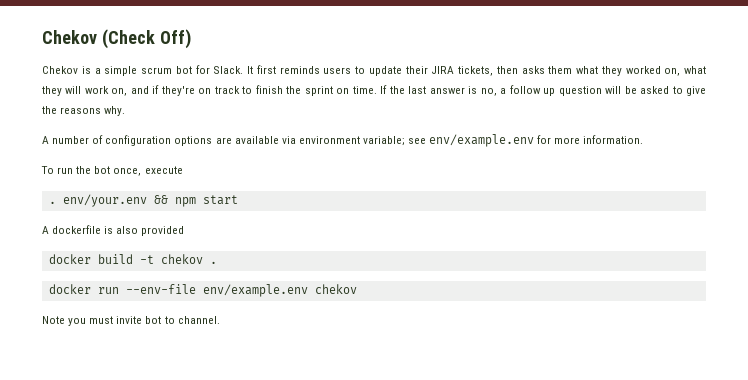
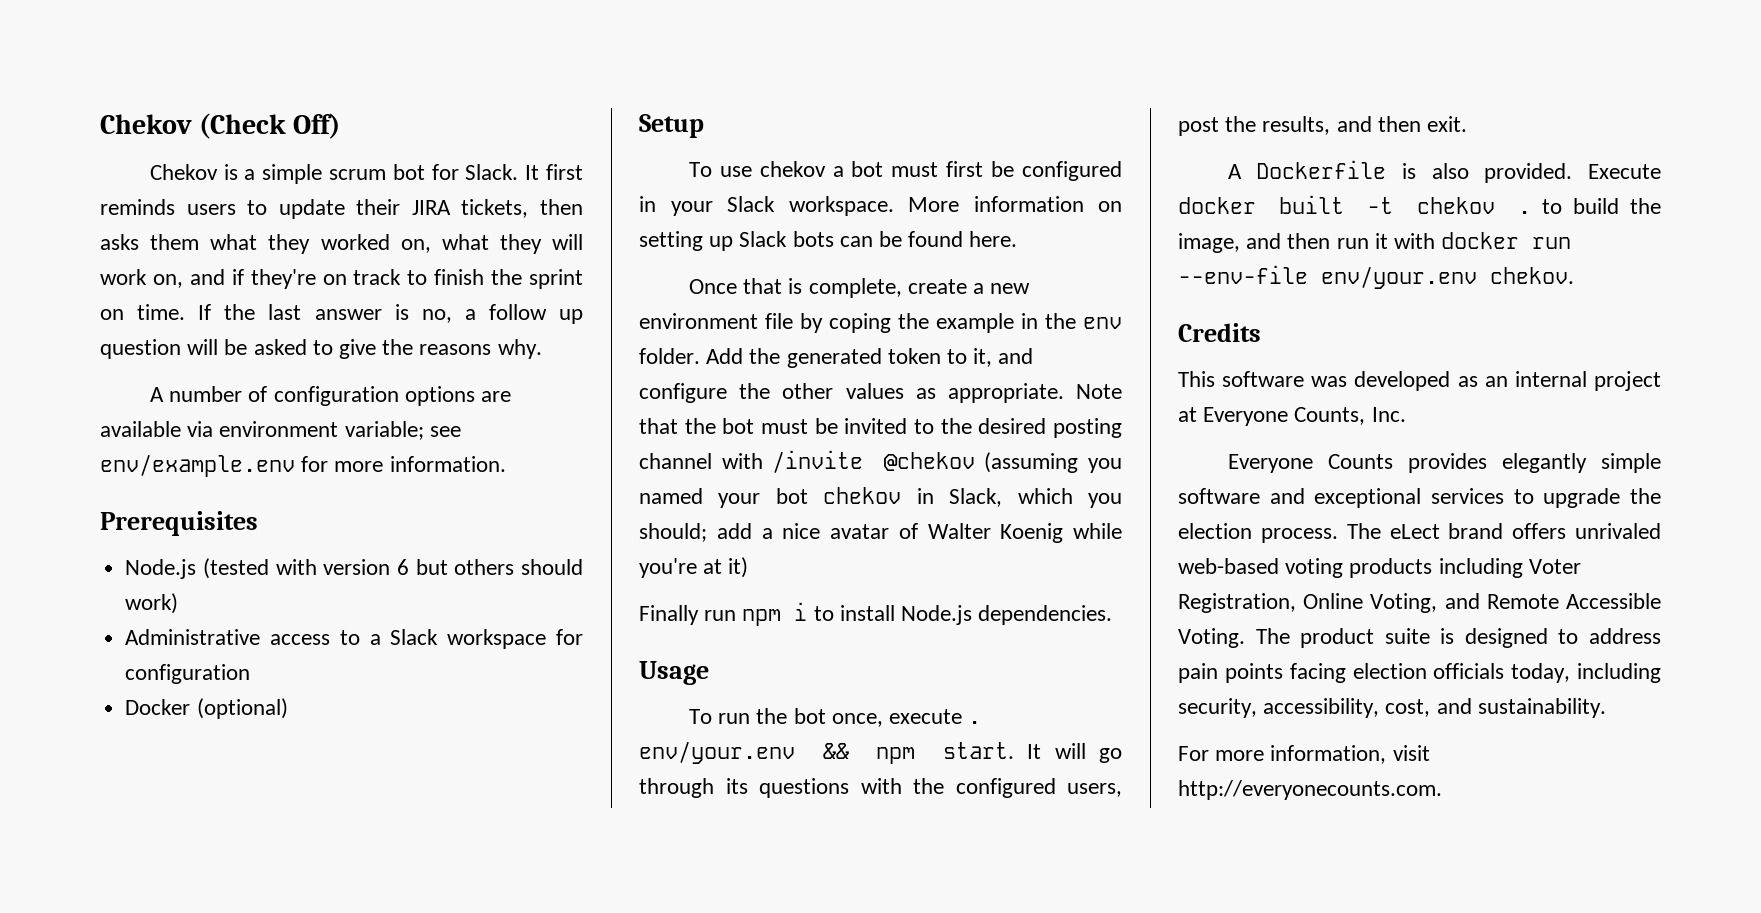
+ Prerequisites
+ Node.js (tested with version 6 but others should work)
+ Administrative access to a Slack workspace for configuration
+ Docker (optional)
+ Setup
+ To use chekov a bot must first be configured in your Slack workspace. More information on setting up Slack bots can be found here.
+ Once that is complete, create a new environment file by coping the example in the env folder. Add the generated token to it, and configure the other values as appropriate. Note that the bot must be invited to the desired posting channel with /invite @chekov (assuming you named your bot chekov in Slack, which you should; add a nice avatar of Walter Koenig while you're at it)
+ Finally run npm i to install Node.js dependencies.
+ Usage
- To run the bot once, execute
- . env/your.env && npm start
- A dockerfile is also provided
- docker build -t chekov .
- docker run --env-file env/example.env chekov
- Note you must invite bot to channel.
+ To run the bot once, execute . env/your.env && npm start. It will go through its questions with the configured users, post the results, and then exit.
+ A Dockerfile is also provided. Execute docker built -t chekov . to build the image, and then run it with docker run --env-file env/your.env chekov.
+ Credits
+ This software was developed as an internal project at Everyone Counts, Inc.
+ Everyone Counts provides elegantly simple software and exceptional services to upgrade the election process. The eLect brand offers unrivaled web-based voting products including Voter Registration, Online Voting, and Remote Accessible Voting. The product suite is designed to address pain points facing election officials today, including security, accessibility, cost, and sustainability.
+ For more information, visit http://everyonecounts.com.

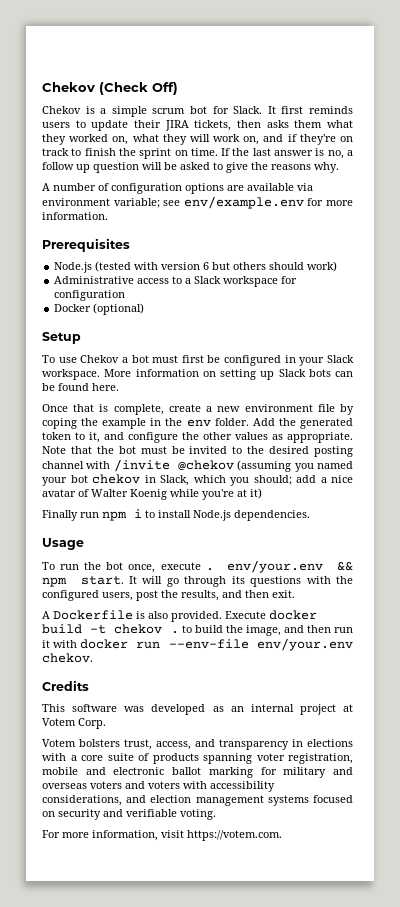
- To use chekov a bot must first be configured in your Slack workspace.
+ To use Chekov a bot must first be configured in your Slack workspace.
- Execute docker built -t chekov . to build the image, and then run it with docker run --env-file env/your.env chekov.
+ Execute docker build -t chekov . to build the image, and then run it with docker run --env-file env/your.env chekov.
- This software was developed as an internal project at Everyone Counts, Inc.
- Everyone Counts provides elegantly simple software and exceptional services to upgrade the election process. The eLect brand offers unrivaled web-based voting products including Voter Registration, Online Voting, and Remote Accessible Voting. The product suite is designed to address pain points facing election officials today, including security, accessibility, cost, and sustainability.
+ This software was developed as an internal project at Votem Corp.
+ Votem bolsters trust, access, and transparency in elections with a core suite of products spanning voter registration, mobile and electronic ballot marking for military and overseas voters and voters with accessibility considerations, and election management systems focused on security and verifiable voting.
- For more information, visit http://everyonecounts.com.
+ For more information, visit https://votem.com.

